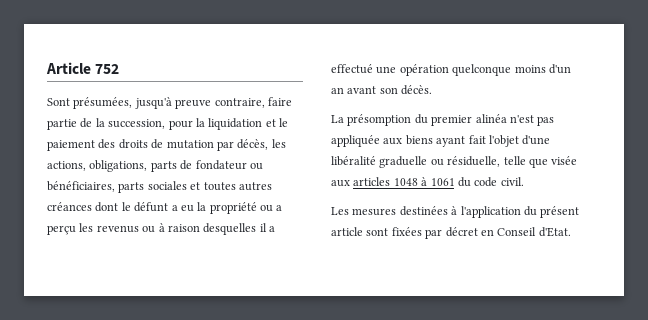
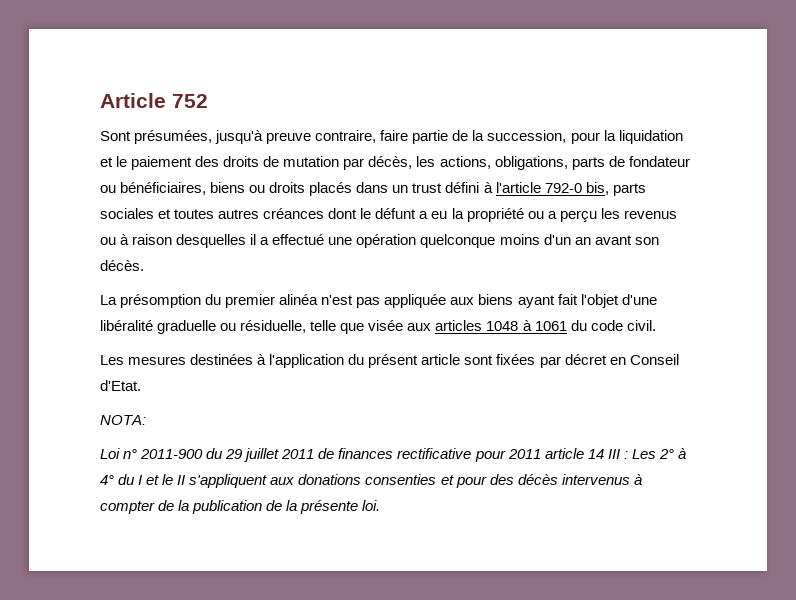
- Sont présumées, jusqu'à preuve contraire, faire partie de la succession, pour la liquidation et le paiement des droits de mutation par décès, les actions, obligations, parts de fondateur ou bénéficiaires, parts sociales et toutes autres créances dont le défunt a eu la propriété ou a perçu les revenus ou à raison desquelles il a effectué une opération quelconque moins d'un an avant son décès.
+ Sont présumées, jusqu'à preuve contraire, faire partie de la succession, pour la liquidation et le paiement des droits de mutation par décès, les actions, obligations, parts de fondateur ou bénéficiaires, biens ou droits placés dans un trust défini à l'article 792-0 bis, parts sociales et toutes autres créances dont le défunt a eu la propriété ou a perçu les revenus ou à raison desquelles il a effectué une opération quelconque moins d'un an avant son décès.
+ NOTA:
+ Loi n° 2011-900 du 29 juillet 2011 de finances rectificative pour 2011 article 14 III : Les 2° à 4° du I et le II s'appliquent aux donations consenties et pour des décès intervenus à compter de la publication de la présente loi.

